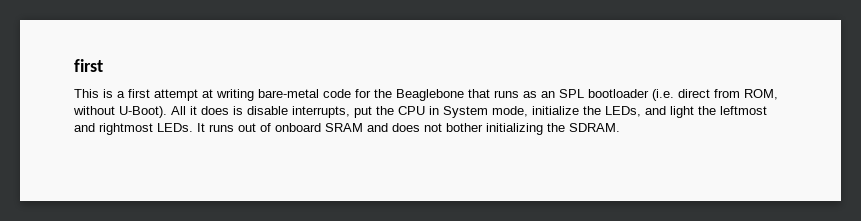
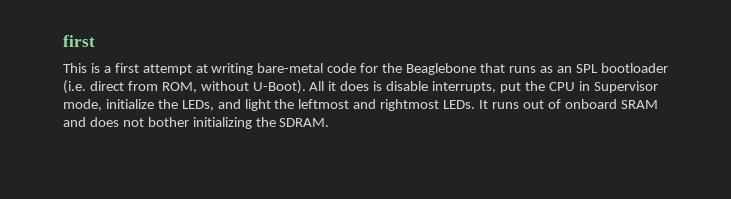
- All it does is disable interrupts, put the CPU in System mode, initialize the LEDs, and light the leftmost and rightmost LEDs.
+ All it does is disable interrupts, put the CPU in Supervisor mode, initialize the LEDs, and light the leftmost and rightmost LEDs.

